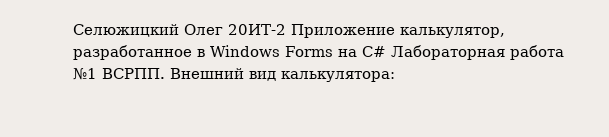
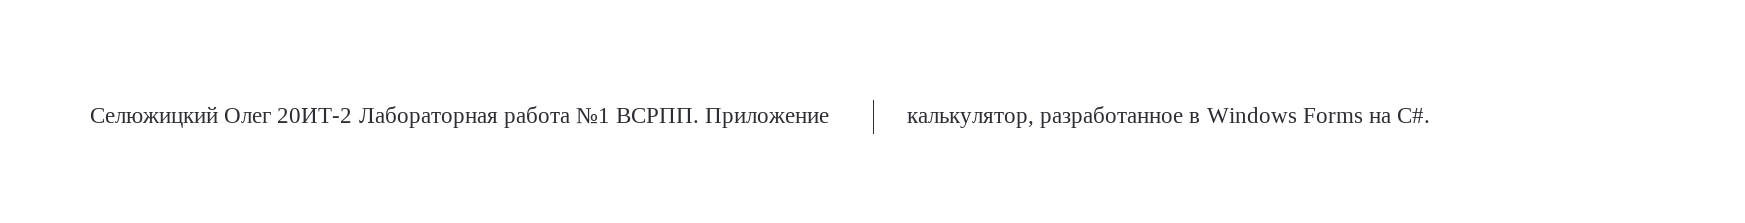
- Селюжицкий Олег 20ИТ-2 Приложение калькулятор, разработанное в Windows Forms на C# Лабораторная работа №1 ВСРПП. Внешний вид калькулятора:
+ Селюжицкий Олег 20ИТ-2 Лабораторная работа №1 ВСРПП. Приложение калькулятор, разработанное в Windows Forms на C#.

